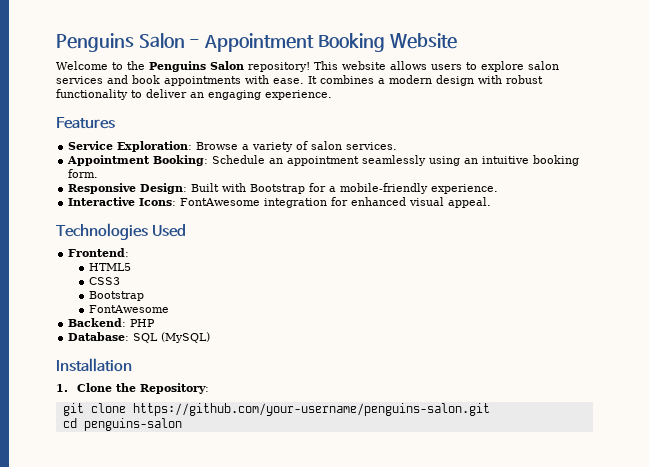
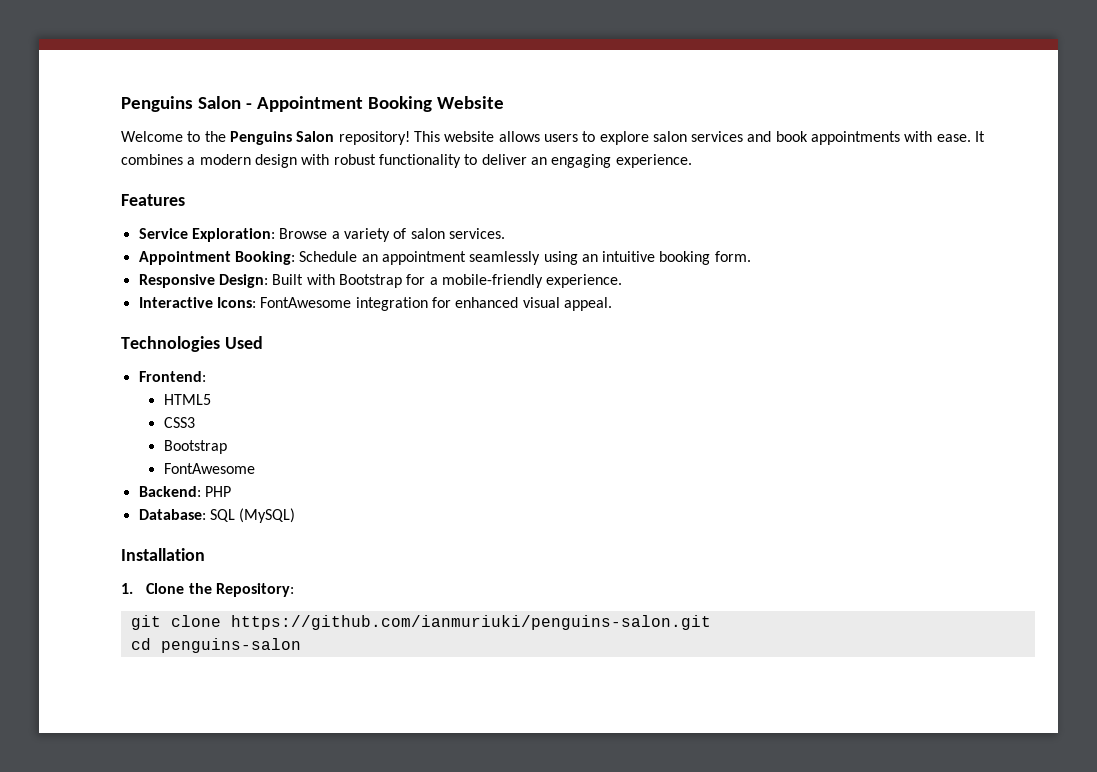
- git clone https://github.com/your-username/penguins-salon.git
+ git clone https://github.com/ianmuriuki/penguins-salon.git

